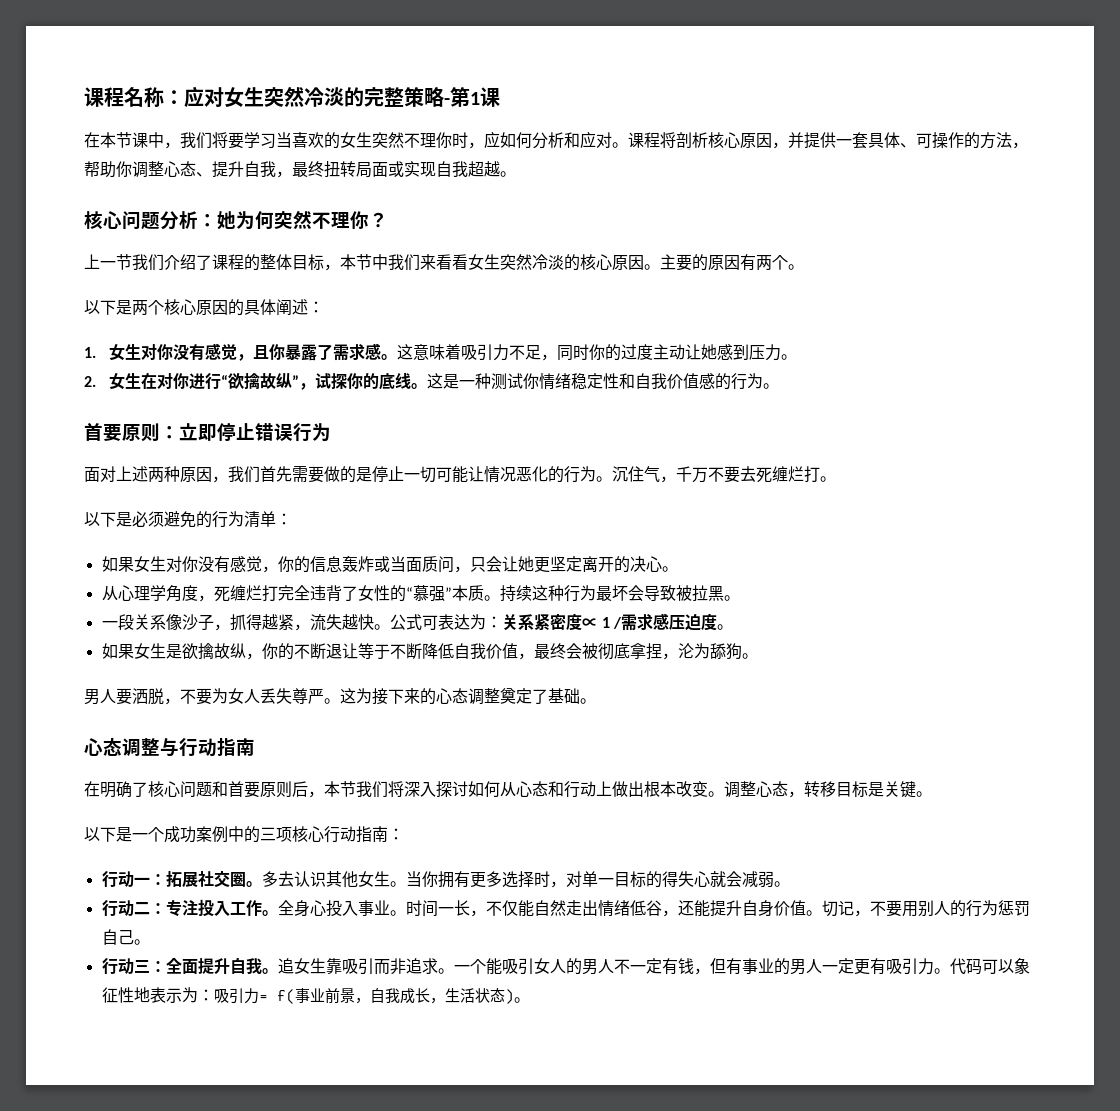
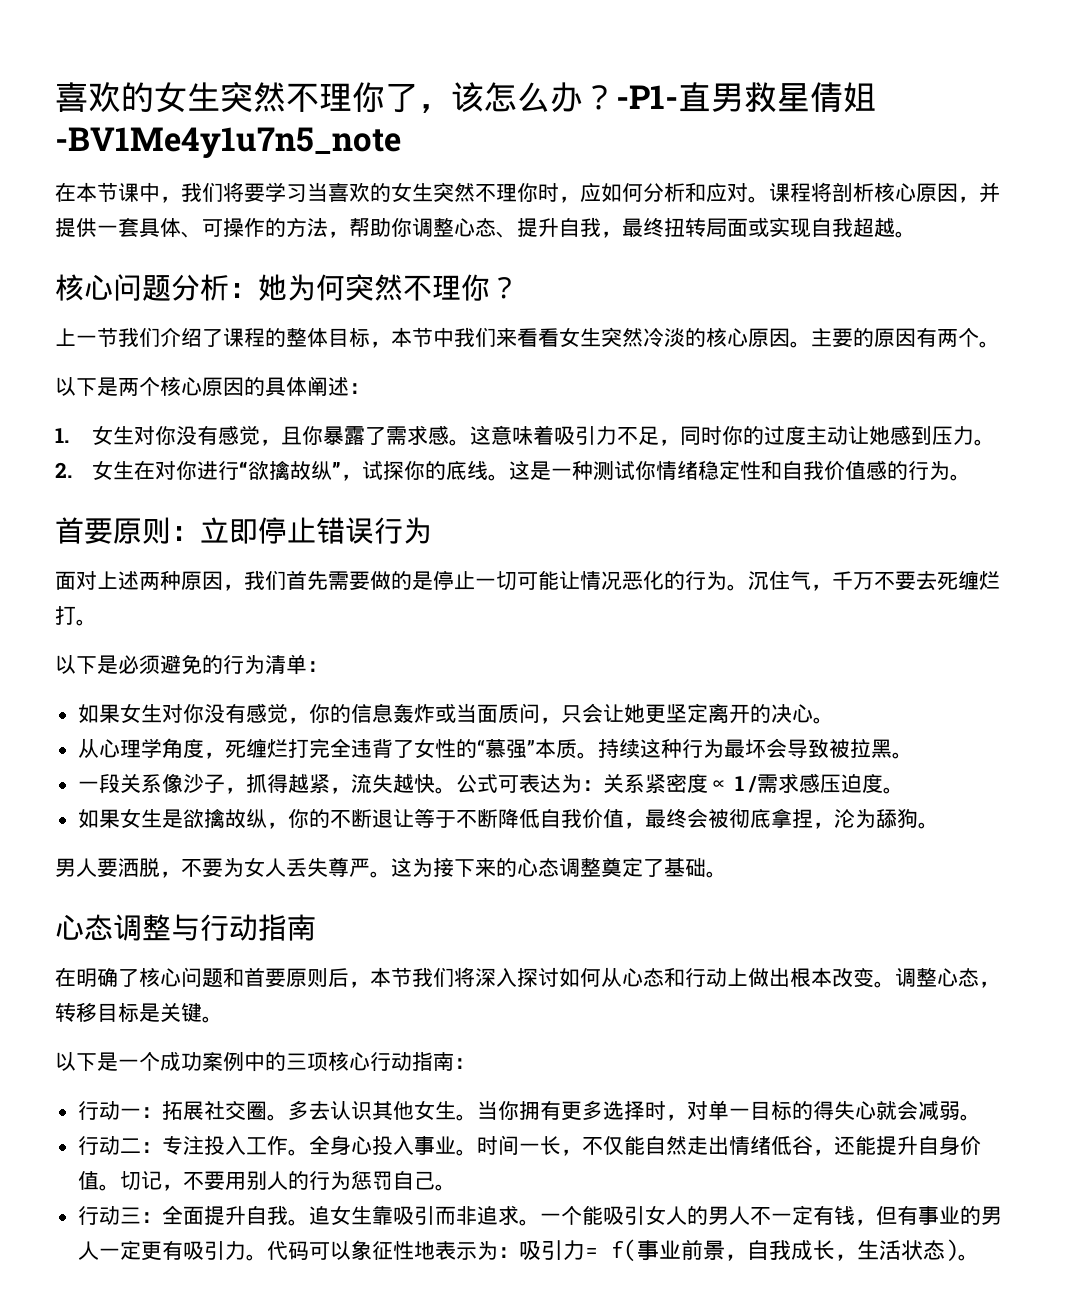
- 课程名称：应对女生突然冷淡的完整策略-第1课
+ 喜欢的女生突然不理你了，该怎么办？-P1-直男救星倩姐-BV1Me4y1u7n5_note

